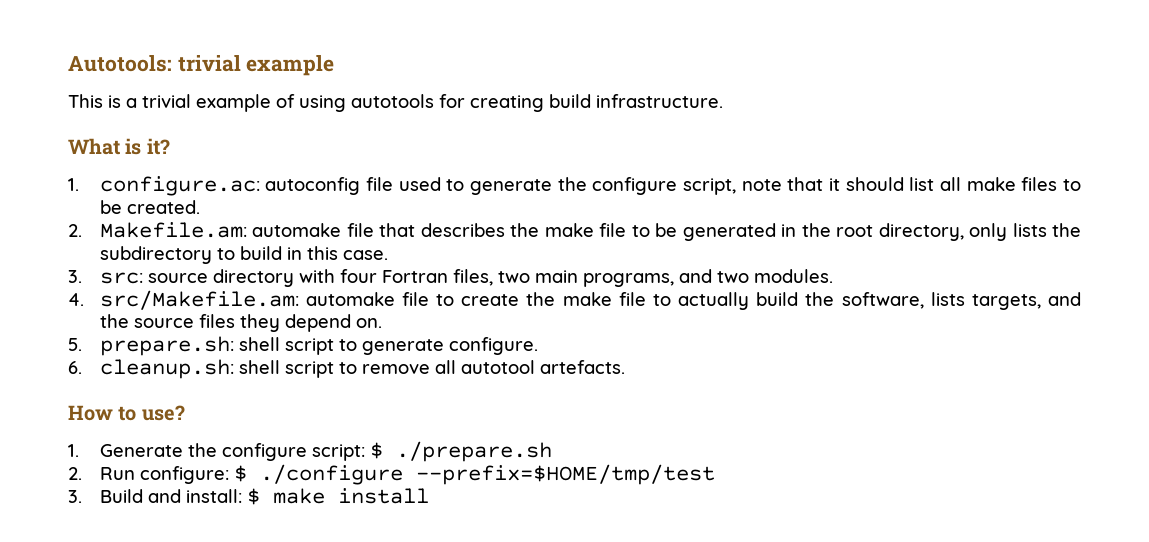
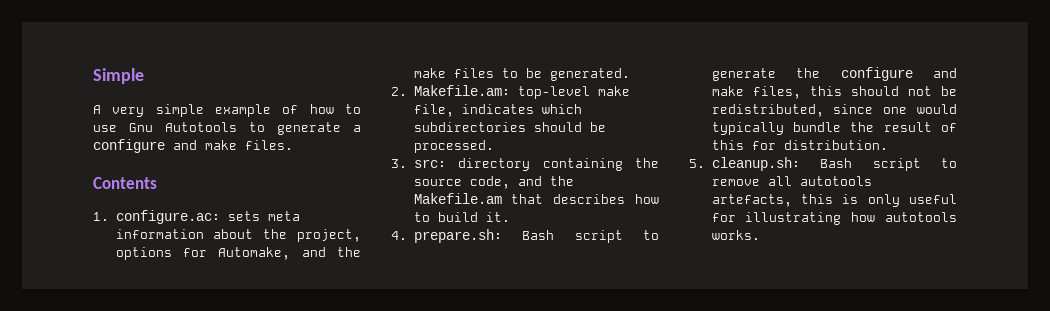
- Autotools: trivial example
- This is a trivial example of using autotools for creating build infrastructure.
- What is it?
- 1. configure.ac: autoconfig file used to generate the configure script, note that it should list all make files to be created.
- 2. Makefile.am: automake file that describes the make file to be generated in the root directory, only lists the subdirectory to build in this case.
- 3. src: source directory with four Fortran files, two main programs, and two modules.
- 4. src/Makefile.am: automake file to create the make file to actually build the software, lists targets, and the source files they depend on.
- 5. prepare.sh: shell script to generate configure.
- 6. cleanup.sh: shell script to remove all autotool artefacts.
- How to use?
- 1. Generate the configure script: $ ./prepare.sh
- 2. Run configure: $ ./configure --prefix=$HOME/tmp/test
- 3. Build and install: $ make install
+ Simple
+ A very simple example of how to use Gnu Autotools to generate a configure and make files.
+ Contents
+ 1. configure.ac: sets meta information about the project, options for Automake, and the make files to be generated.
+ 2. Makefile.am: top-level make file, indicates which subdirectories should be processed.
+ 3. src: directory containing the source code, and the Makefile.am that describes how to build it.
+ 4. prepare.sh: Bash script to generate the configure and make files, this should not be redistributed, since one would typically bundle the result of this for distribution.
+ 5. cleanup.sh: Bash script to remove all autotools artefacts, this is only useful for illustrating how autotools works.

